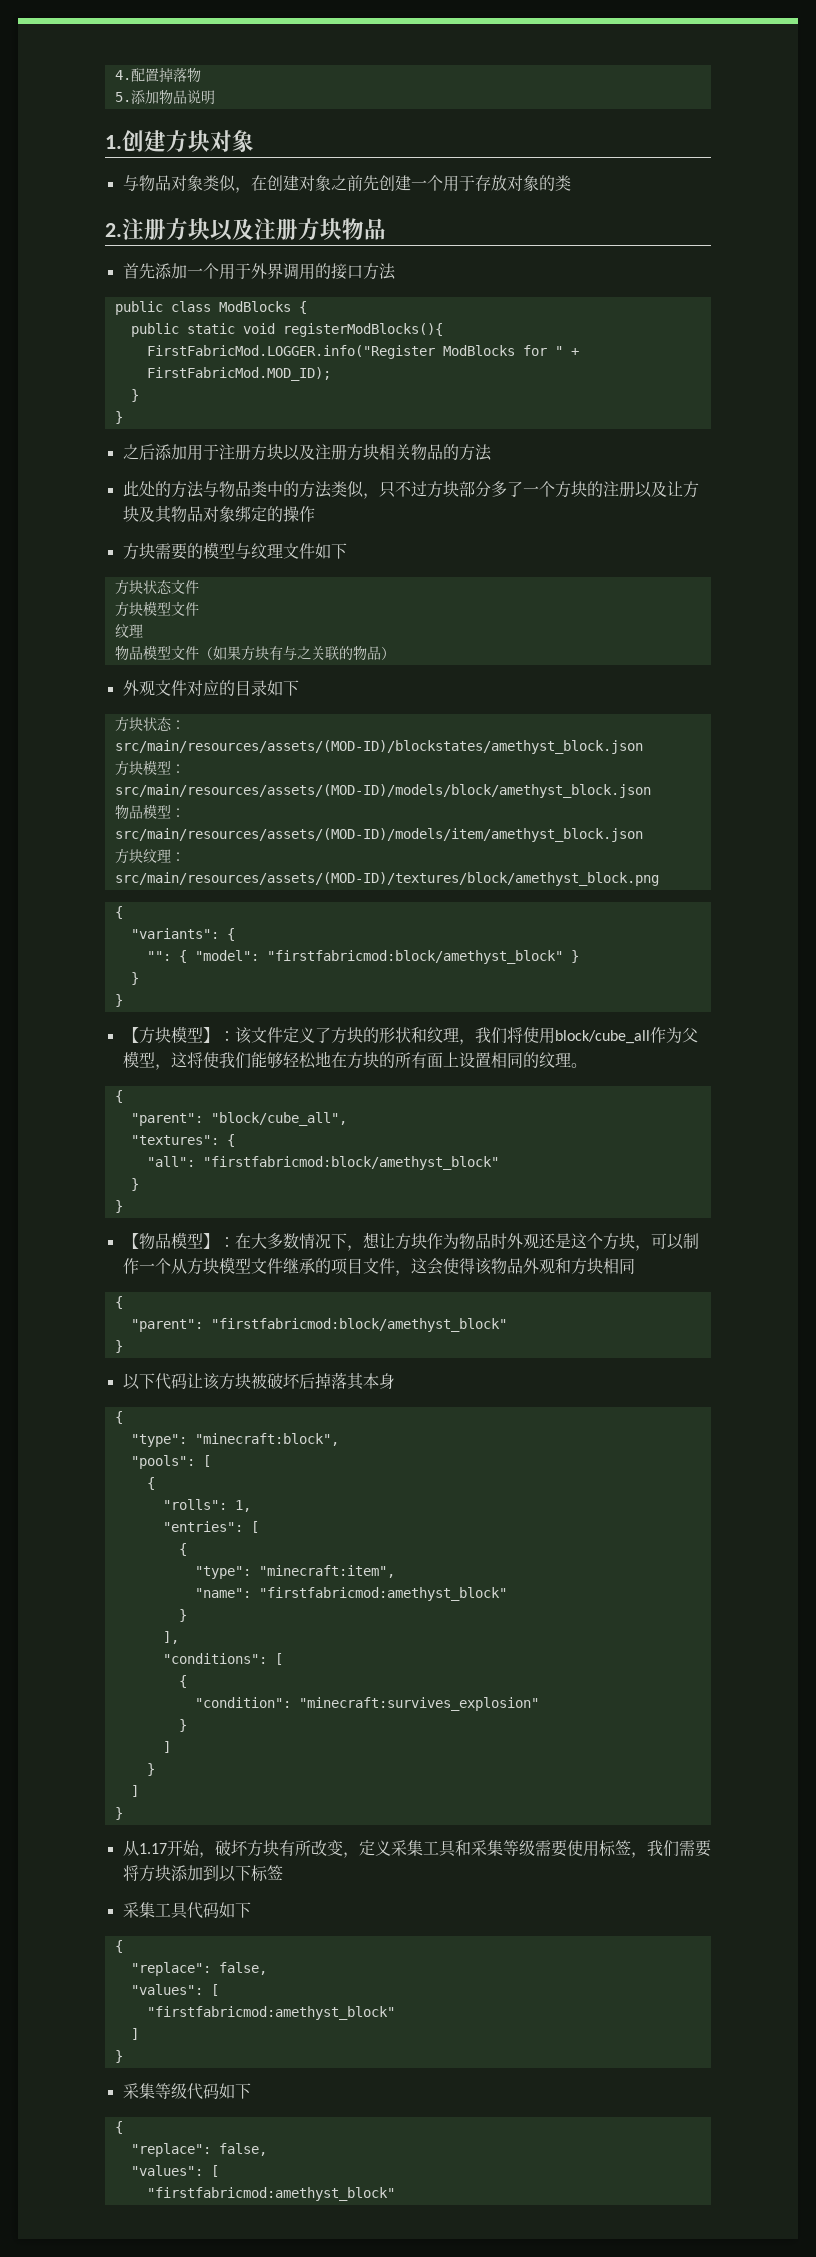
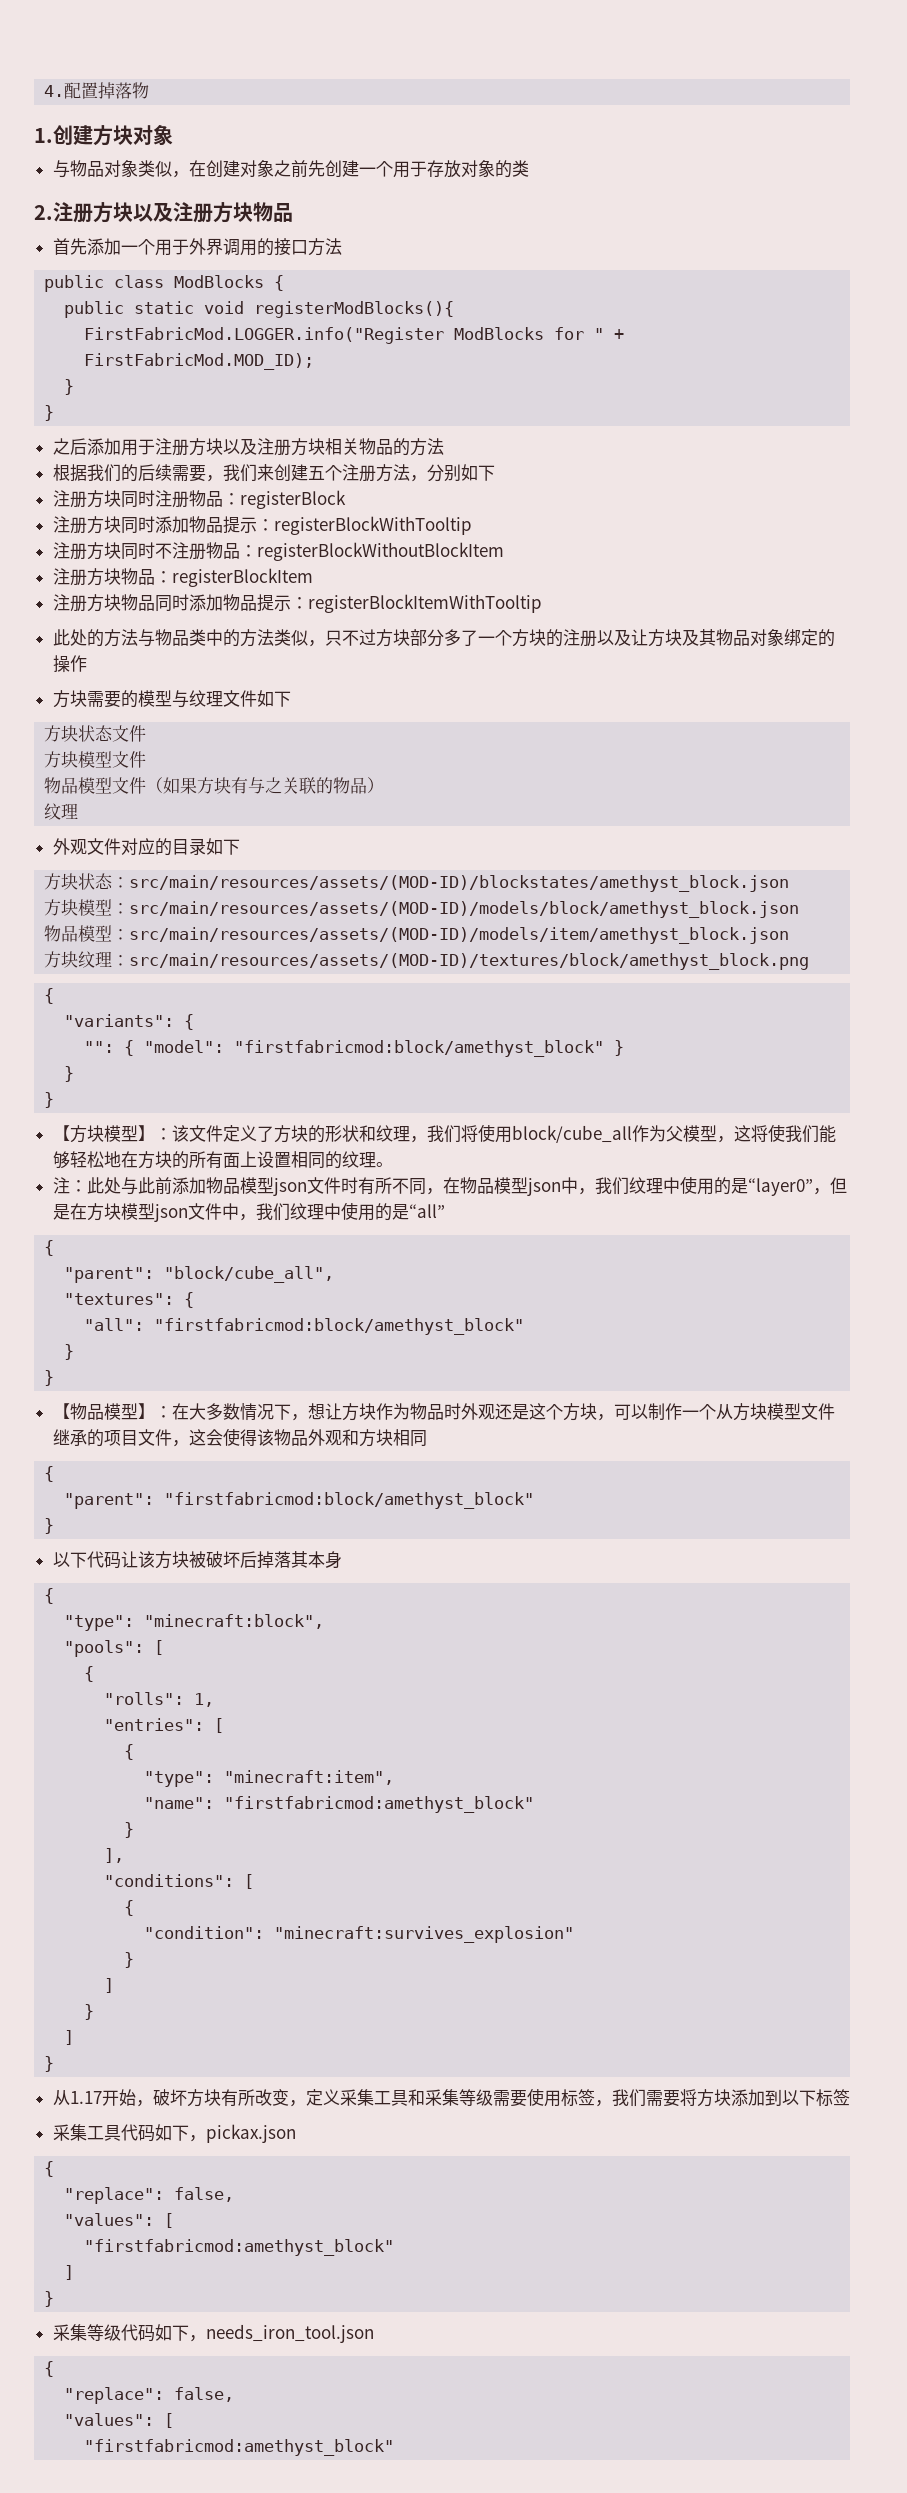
- 5.添加物品说明
+ 根据我们的后续需要，我们来创建五个注册方法，分别如下
+ 注册方块同时注册物品：registerBlock
+ 注册方块同时添加物品提示：registerBlockWithTooltip
+ 注册方块同时不注册物品：registerBlockWithoutBlockItem
+ 注册方块物品：registerBlockItem
+ 注册方块物品同时添加物品提示：registerBlockItemWithTooltip
  方块状态文件
  方块模型文件
- 纹理
  物品模型文件（如果方块有与之关联的物品）
+ 纹理
+ 注：此处与此前添加物品模型json文件时有所不同，在物品模型json中，我们纹理中使用的是“layer0”，但是在方块模型json文件中，我们纹理中使用的是“all”
- 采集工具代码如下
+ 采集工具代码如下，pickax.json
- 采集等级代码如下
+ 采集等级代码如下，needs_iron_tool.json

